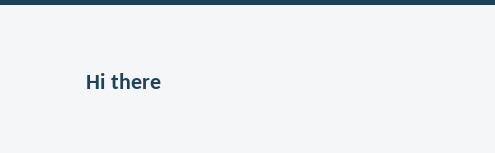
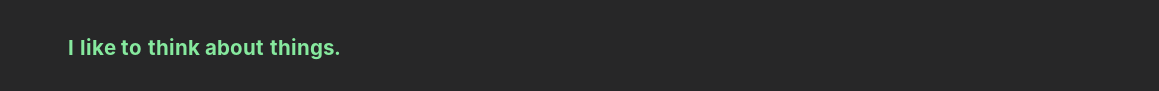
- Hi there
+ I like to think about things.

